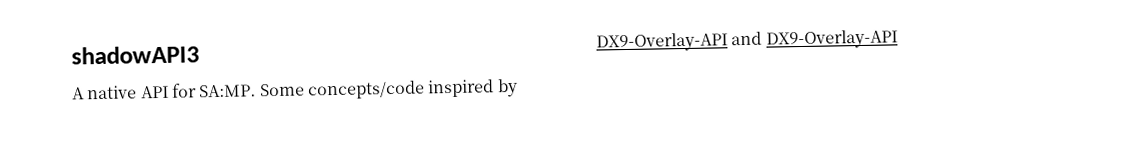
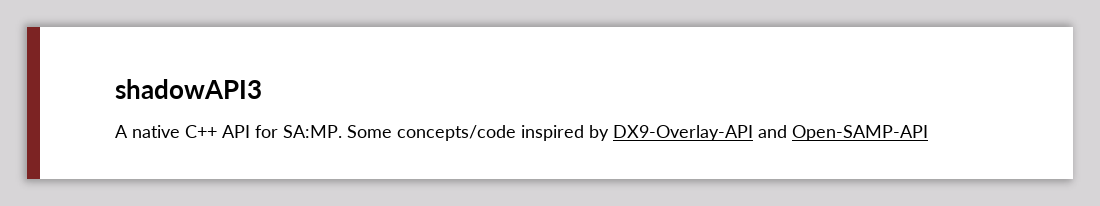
- A native API for SA:MP.
+ A native C++ API for SA:MP.
- Some concepts/code inspired by DX9-Overlay-API and DX9-Overlay-API
+ Some concepts/code inspired by DX9-Overlay-API and Open-SAMP-API

